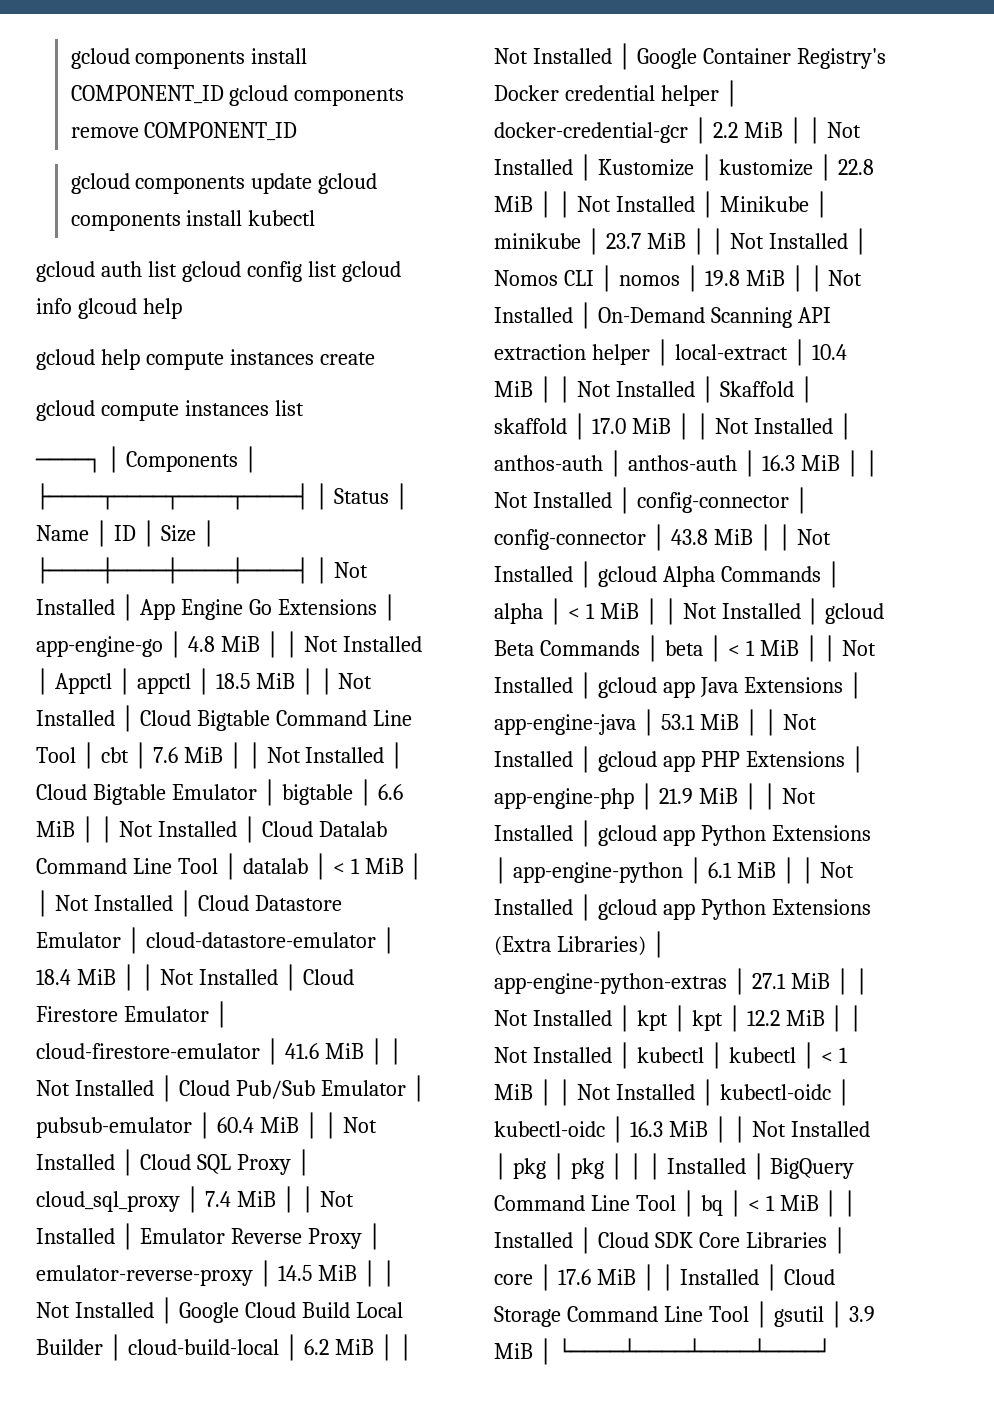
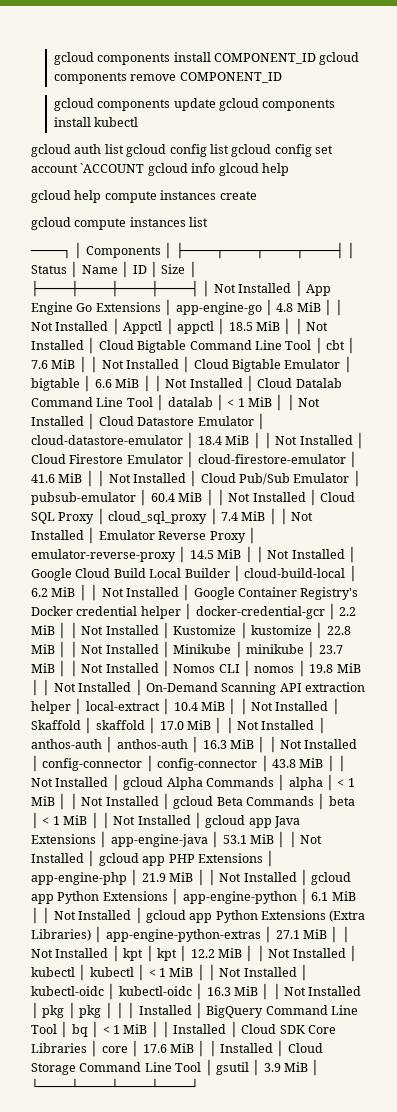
- gcloud auth list gcloud config list gcloud info glcoud help
+ gcloud auth list gcloud config list gcloud config set account `ACCOUNT gcloud info glcoud help

